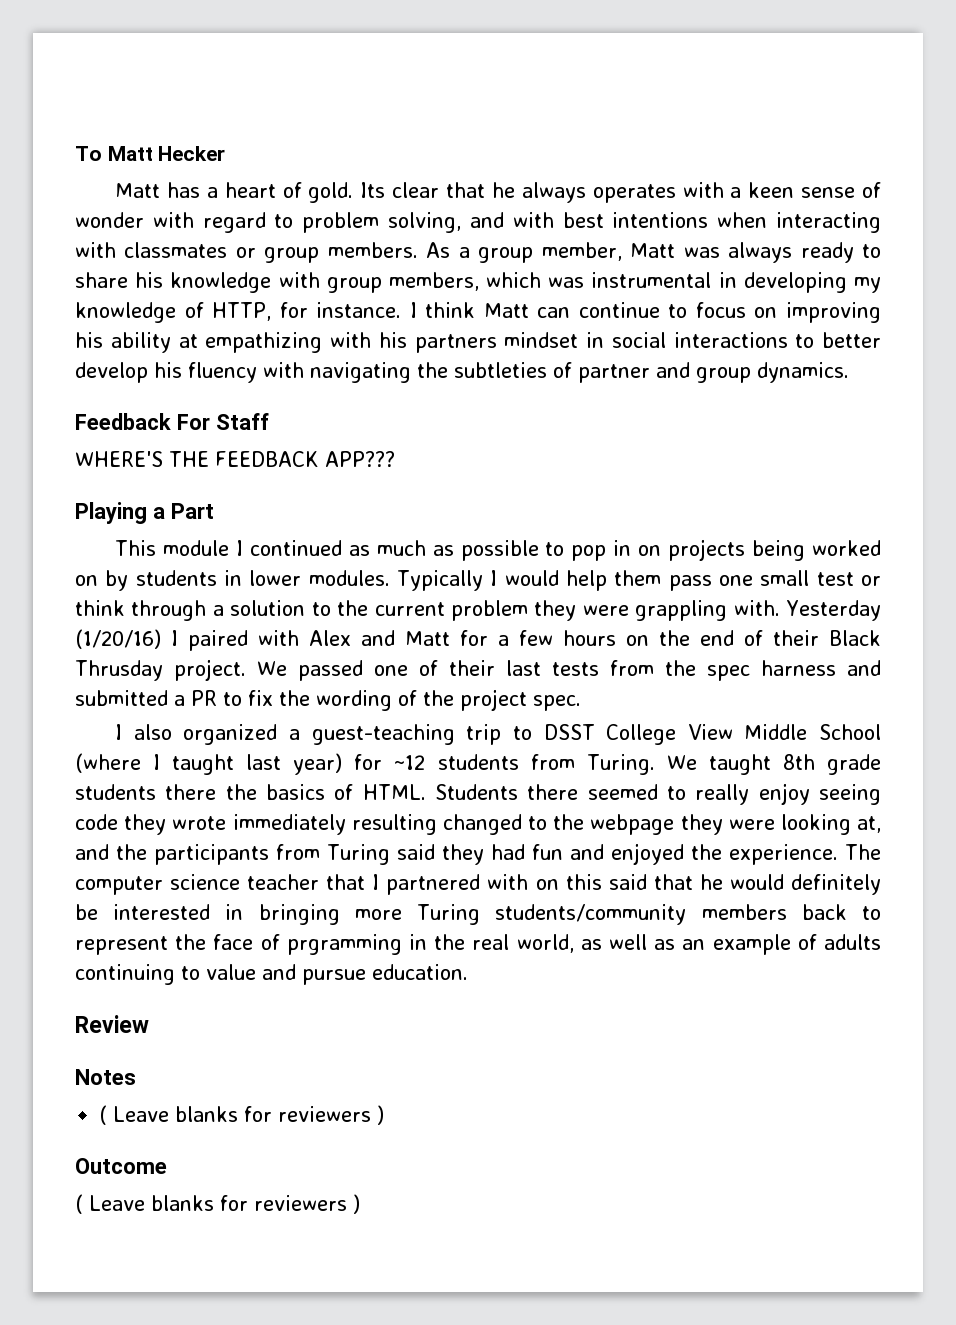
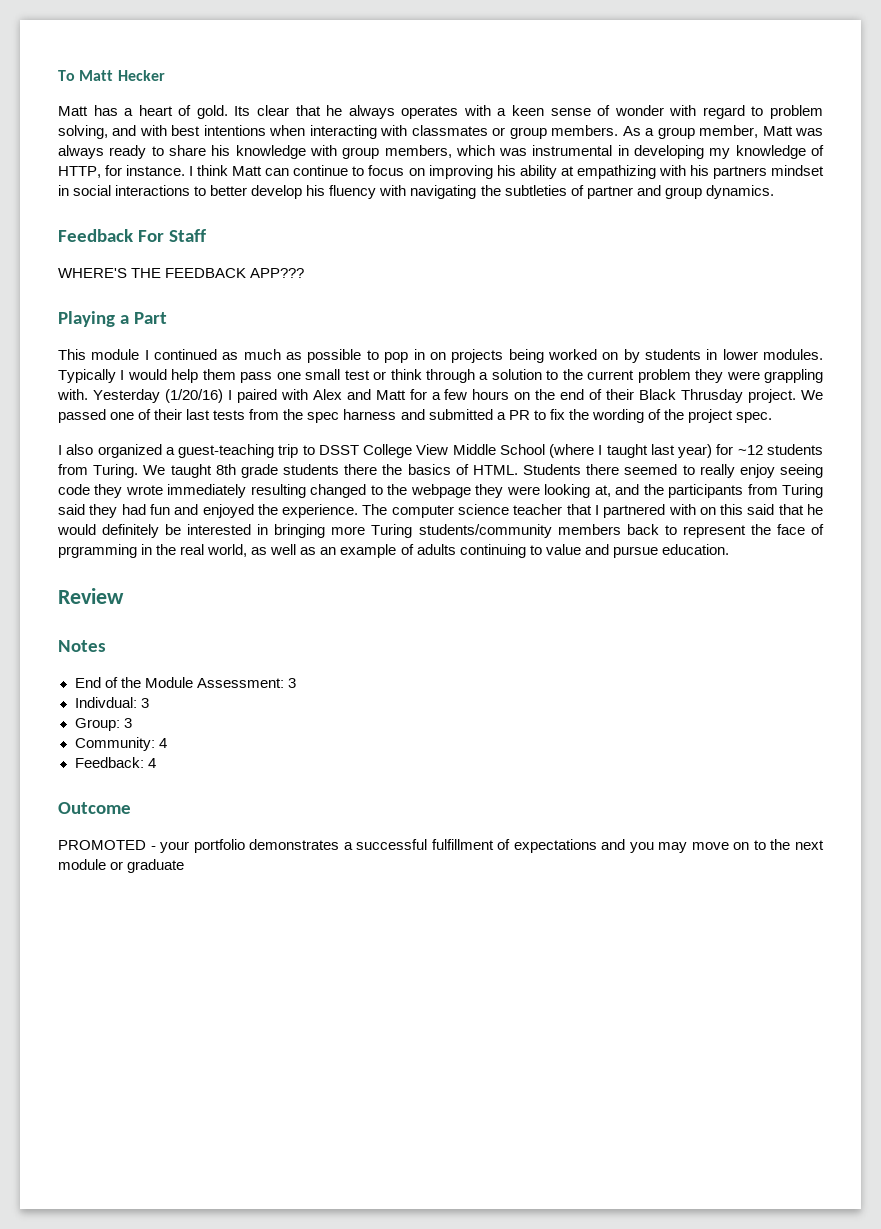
  Notes
- ( Leave blanks for reviewers )
+ End of the Module Assessment: 3
+ Indivdual: 3
+ Group: 3
+ Community: 4
+ Feedback: 4
  Outcome
- ( Leave blanks for reviewers )
+ PROMOTED - your portfolio demonstrates a successful fulfillment of expectations and you may move on to the next module or graduate

